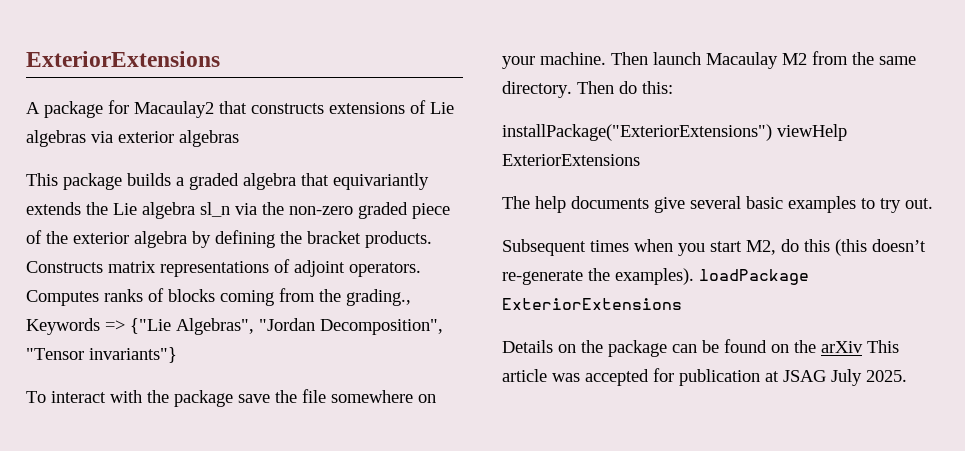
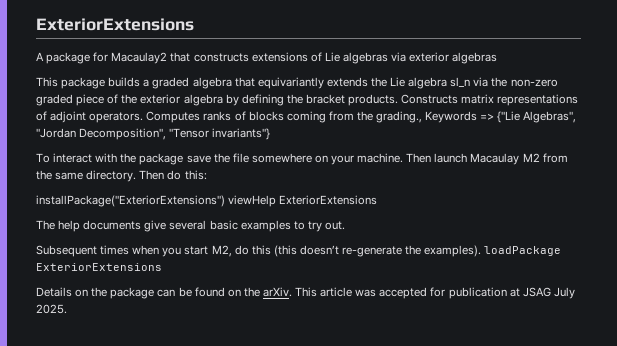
- Details on the package can be found on the arXiv This article was accepted for publication at JSAG July 2025.
+ Details on the package can be found on the arXiv. This article was accepted for publication at JSAG July 2025.

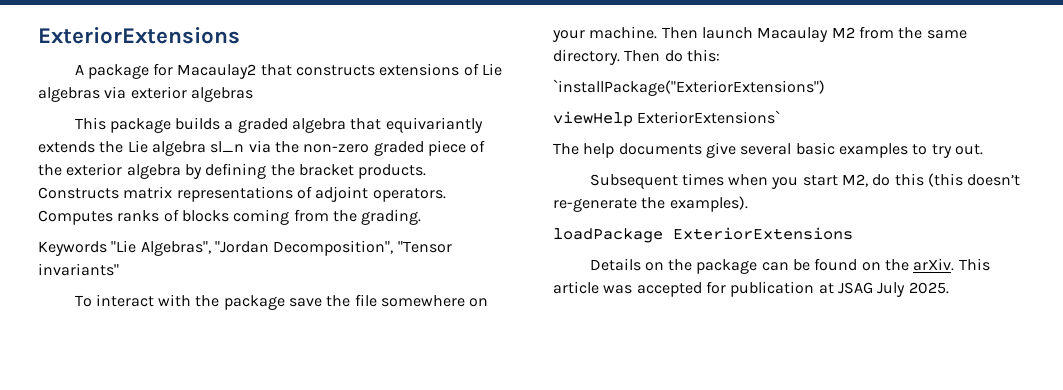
- Computes ranks of blocks coming from the grading., Keywords => {"Lie Algebras", "Jordan Decomposition", "Tensor invariants"}
+ Computes ranks of blocks coming from the grading.
+ Keywords "Lie Algebras", "Jordan Decomposition", "Tensor invariants"
- installPackage("ExteriorExtensions") viewHelp ExteriorExtensions
+ `installPackage("ExteriorExtensions")
+ viewHelp ExteriorExtensions`
- Subsequent times when you start M2, do this (this doesn’t re-generate the examples). loadPackage ExteriorExtensions
+ Subsequent times when you start M2, do this (this doesn’t re-generate the examples).
+ loadPackage ExteriorExtensions

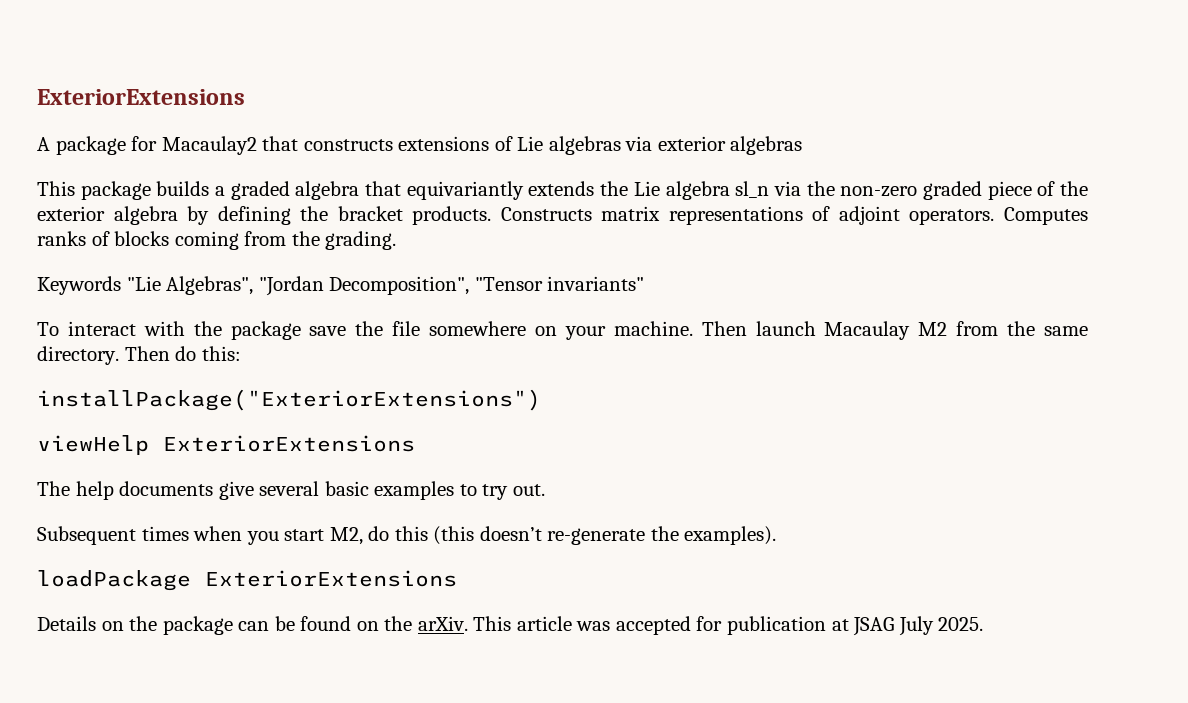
- `installPackage("ExteriorExtensions")
+ installPackage("ExteriorExtensions")
- viewHelp ExteriorExtensions`
+ viewHelp ExteriorExtensions

